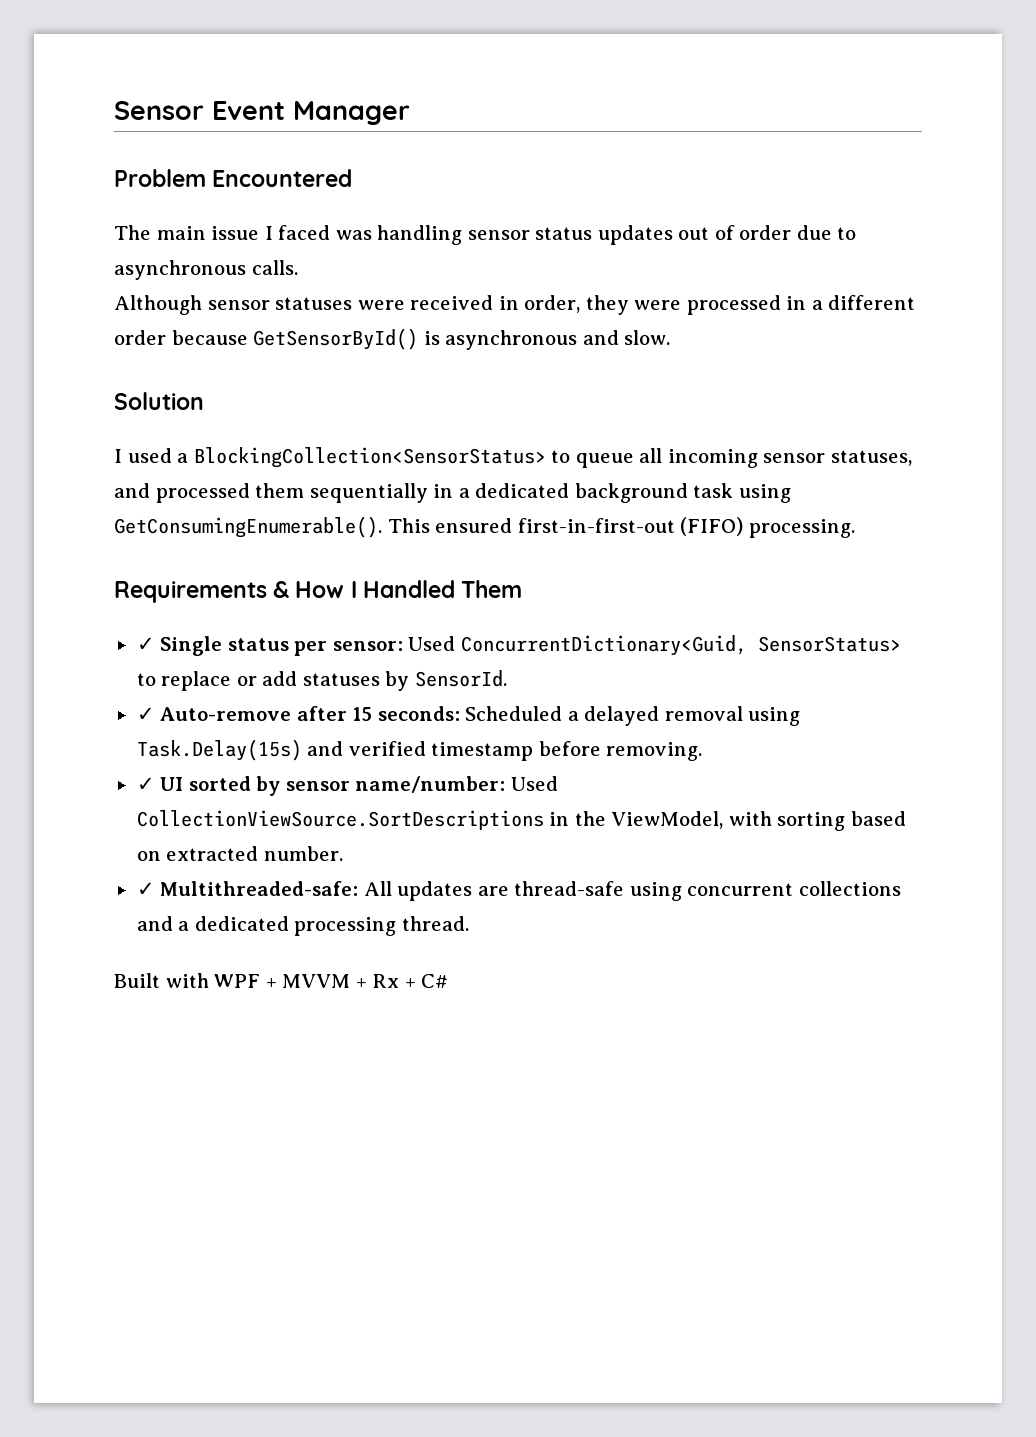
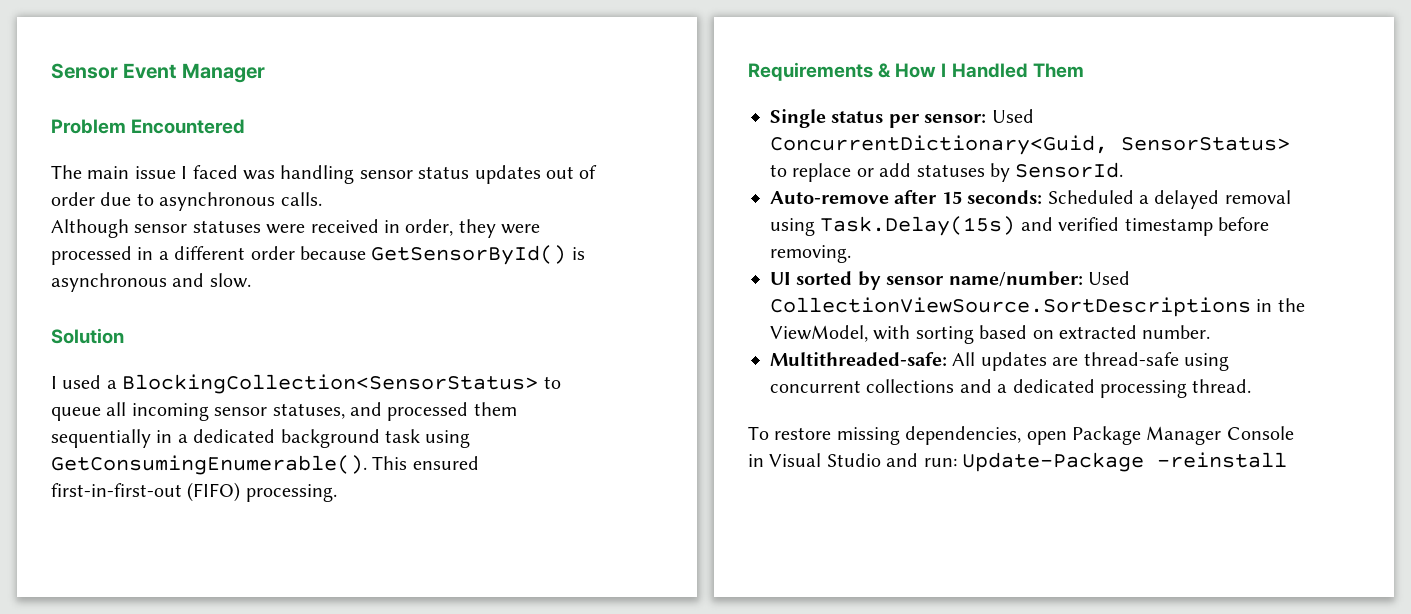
- ✓ Single status per sensor: Used ConcurrentDictionary<Guid, SensorStatus> to replace or add statuses by SensorId.
+ Single status per sensor: Used ConcurrentDictionary<Guid, SensorStatus> to replace or add statuses by SensorId.
- ✓ Auto-remove after 15 seconds: Scheduled a delayed removal using Task.Delay(15s) and verified timestamp before removing.
+ Auto-remove after 15 seconds: Scheduled a delayed removal using Task.Delay(15s) and verified timestamp before removing.
- ✓ UI sorted by sensor name/number: Used CollectionViewSource.SortDescriptions in the ViewModel, with sorting based on extracted number.
+ UI sorted by sensor name/number: Used CollectionViewSource.SortDescriptions in the ViewModel, with sorting based on extracted number.
- ✓ Multithreaded-safe: All updates are thread-safe using concurrent collections and a dedicated processing thread.
+ Multithreaded-safe: All updates are thread-safe using concurrent collections and a dedicated processing thread.
- Built with WPF + MVVM + Rx + C#
+ To restore missing dependencies, open Package Manager Console in Visual Studio and run: Update-Package -reinstall

